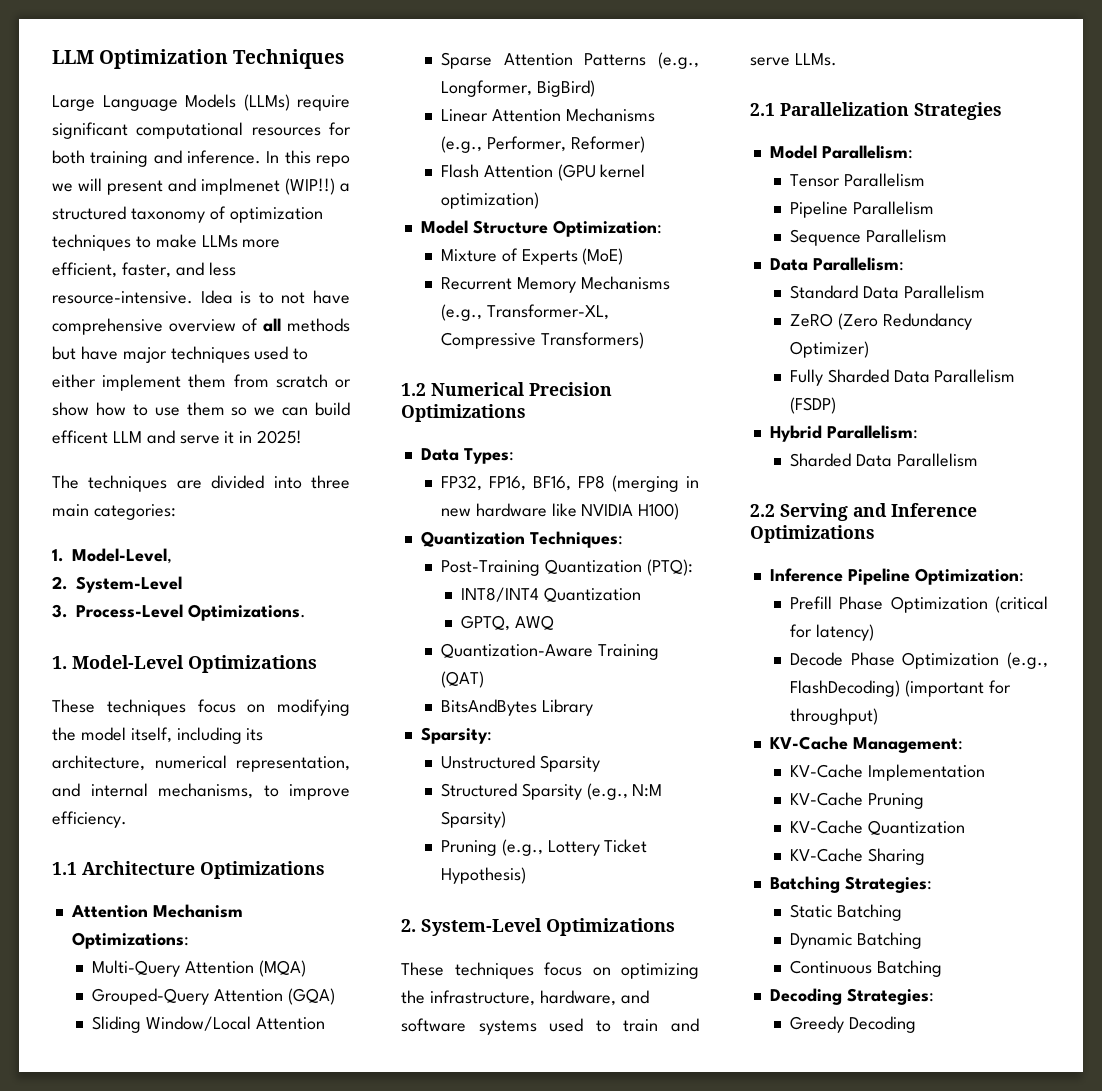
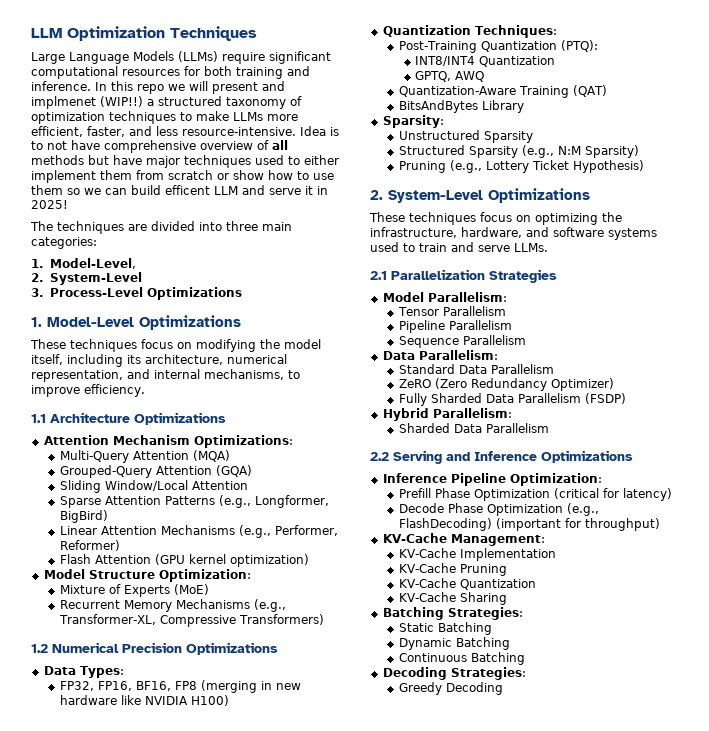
- 3. Process-Level Optimizations.
+ 3. Process-Level Optimizations

